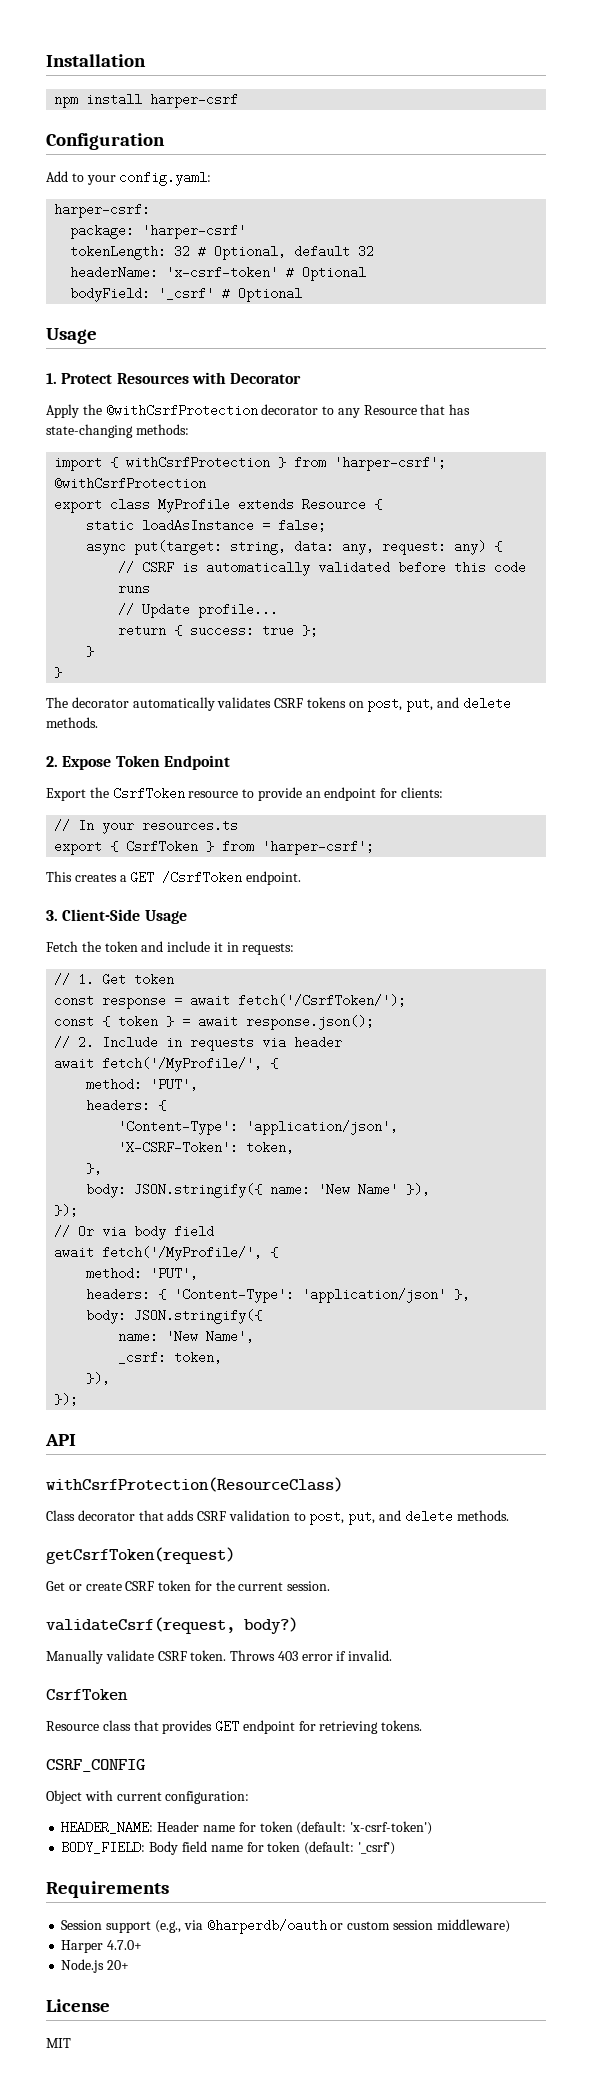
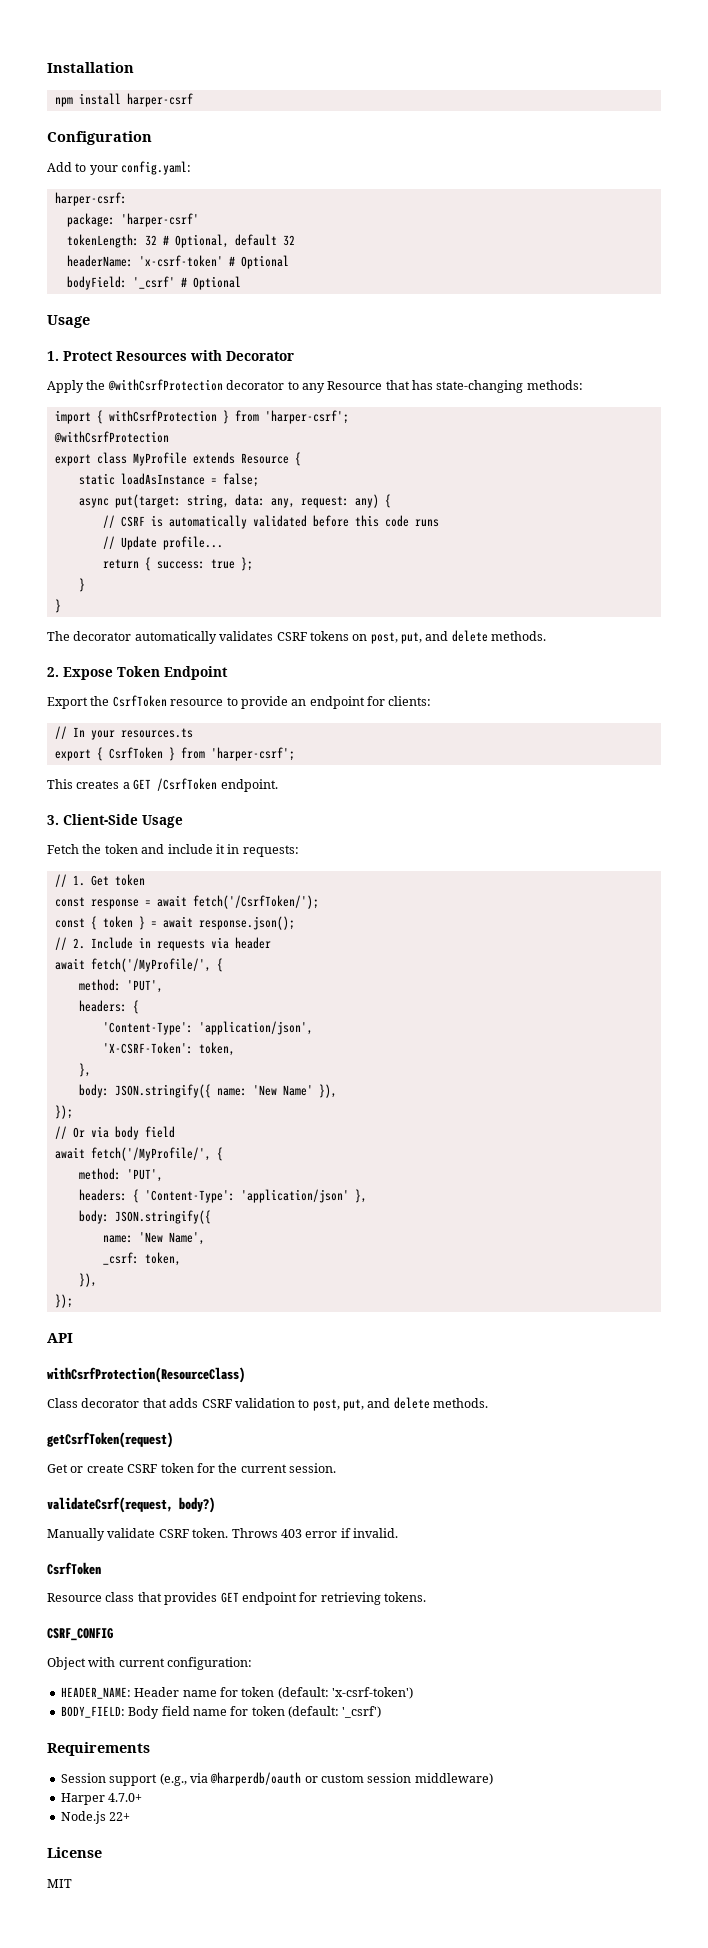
- Node.js 20+
+ Node.js 22+

